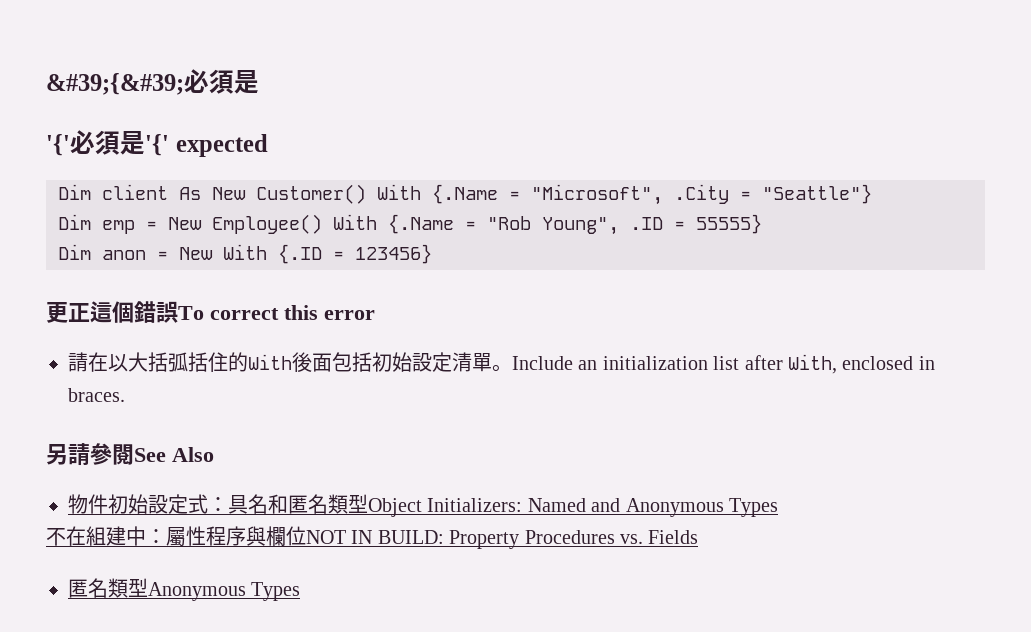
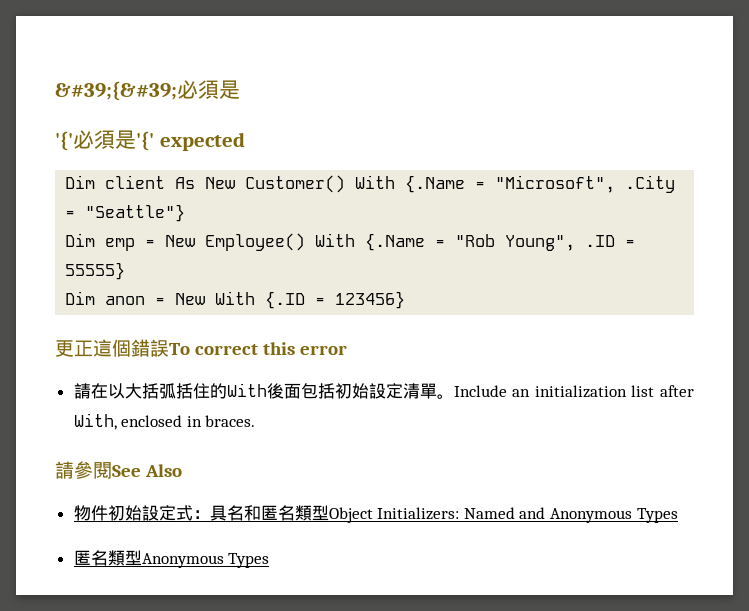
- 另請參閱See Also
+ 請參閱See Also
- 不在組建中：屬性程序與欄位NOT IN BUILD: Property Procedures vs. Fields

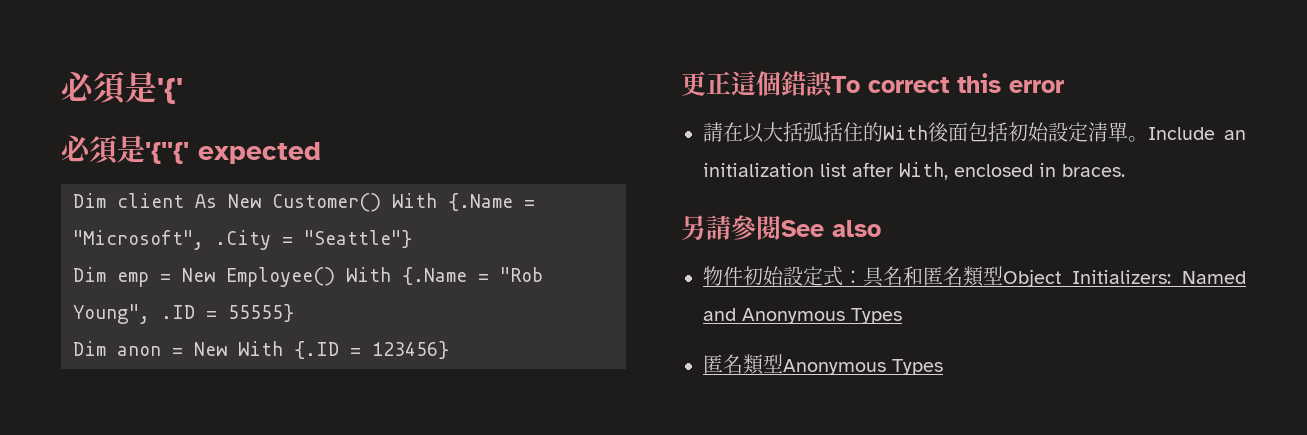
- &#39;{&#39;必須是
- '{'必須是'{' expected
+ 必須是'{'
+ 必須是'{''{' expected
- 請參閱See Also
+ 另請參閱See also

